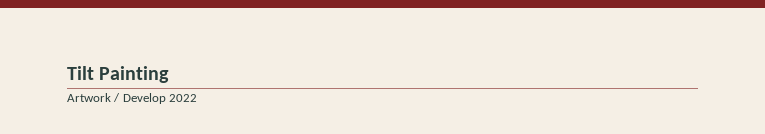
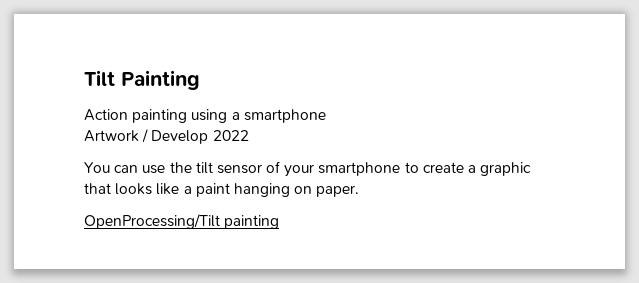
+ Action painting using a smartphone
+ You can use the tilt sensor of your smartphone to create a graphic that looks like a paint hanging on paper.
+ OpenProcessing/Tilt painting

